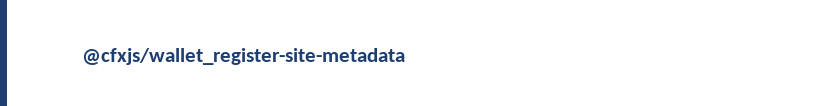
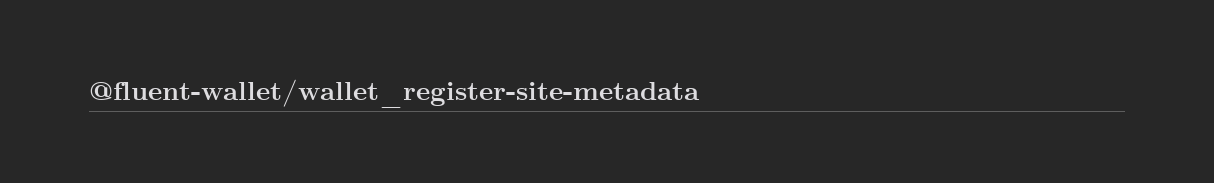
- @cfxjs/wallet_register-site-metadata
+ @fluent-wallet/wallet_register-site-metadata

